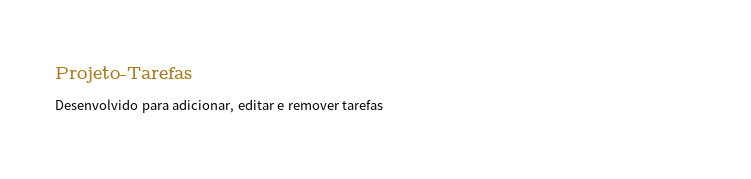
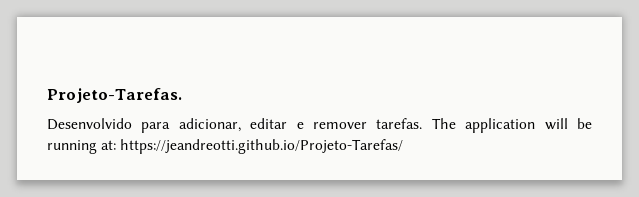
- Projeto-Tarefas
+ Projeto-Tarefas.
- Desenvolvido para adicionar, editar e remover tarefas
+ Desenvolvido para adicionar, editar e remover tarefas. The application will be running at: https://jeandreotti.github.io/Projeto-Tarefas/

